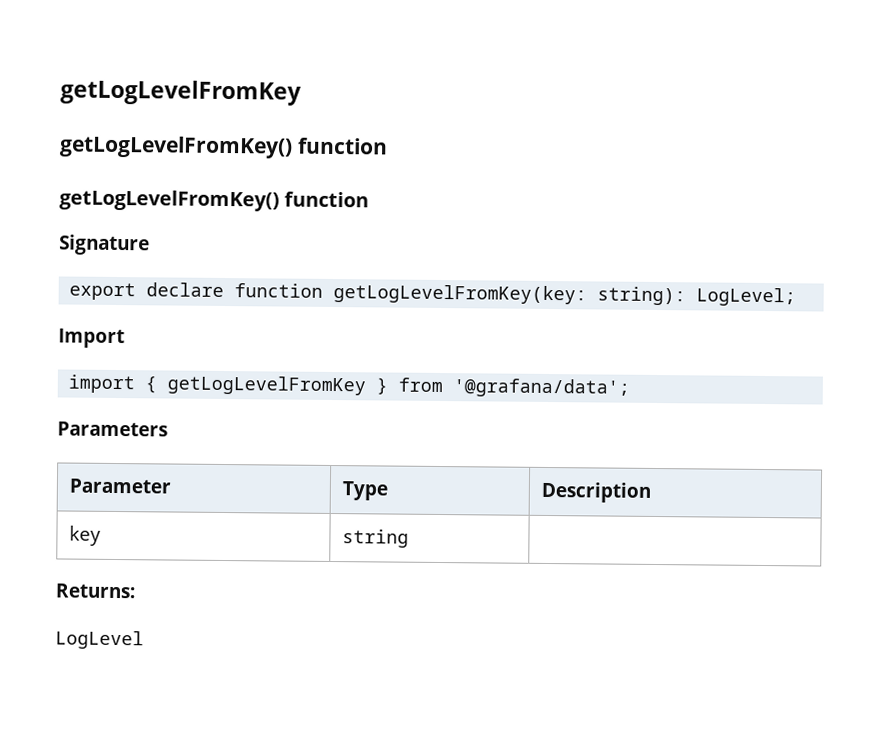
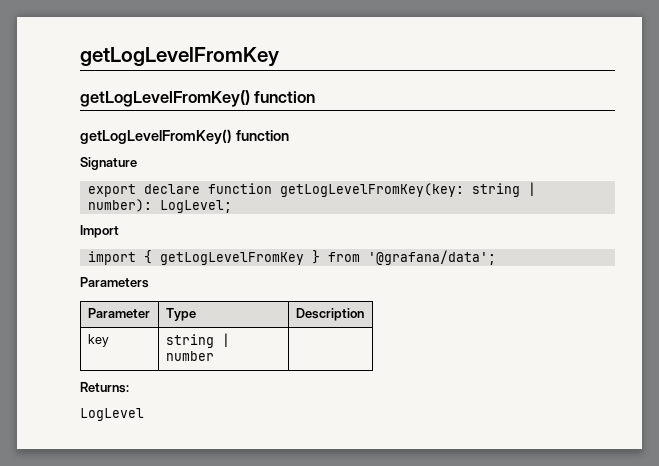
- export declare function getLogLevelFromKey(key: string): LogLevel;
+ export declare function getLogLevelFromKey(key: string | number): LogLevel;
- key | string |
+ key | string | number |

